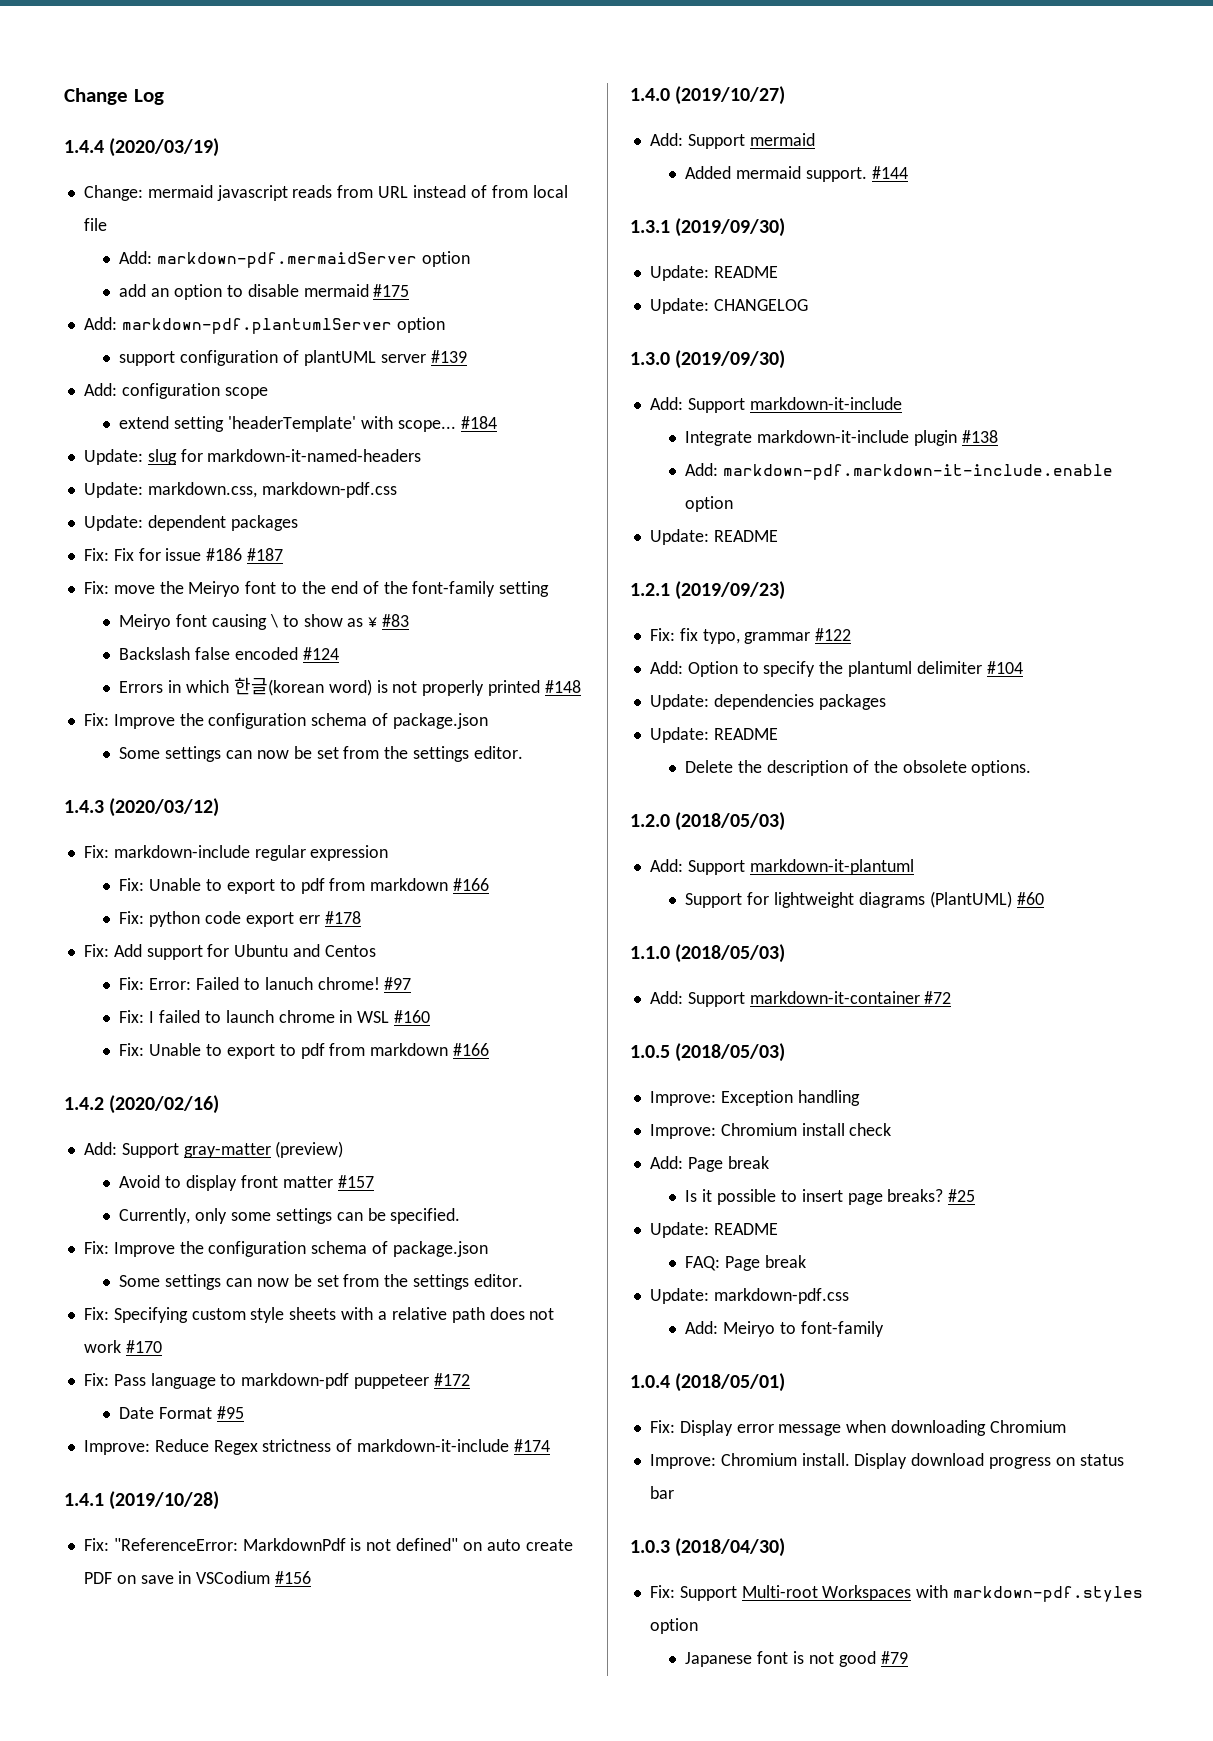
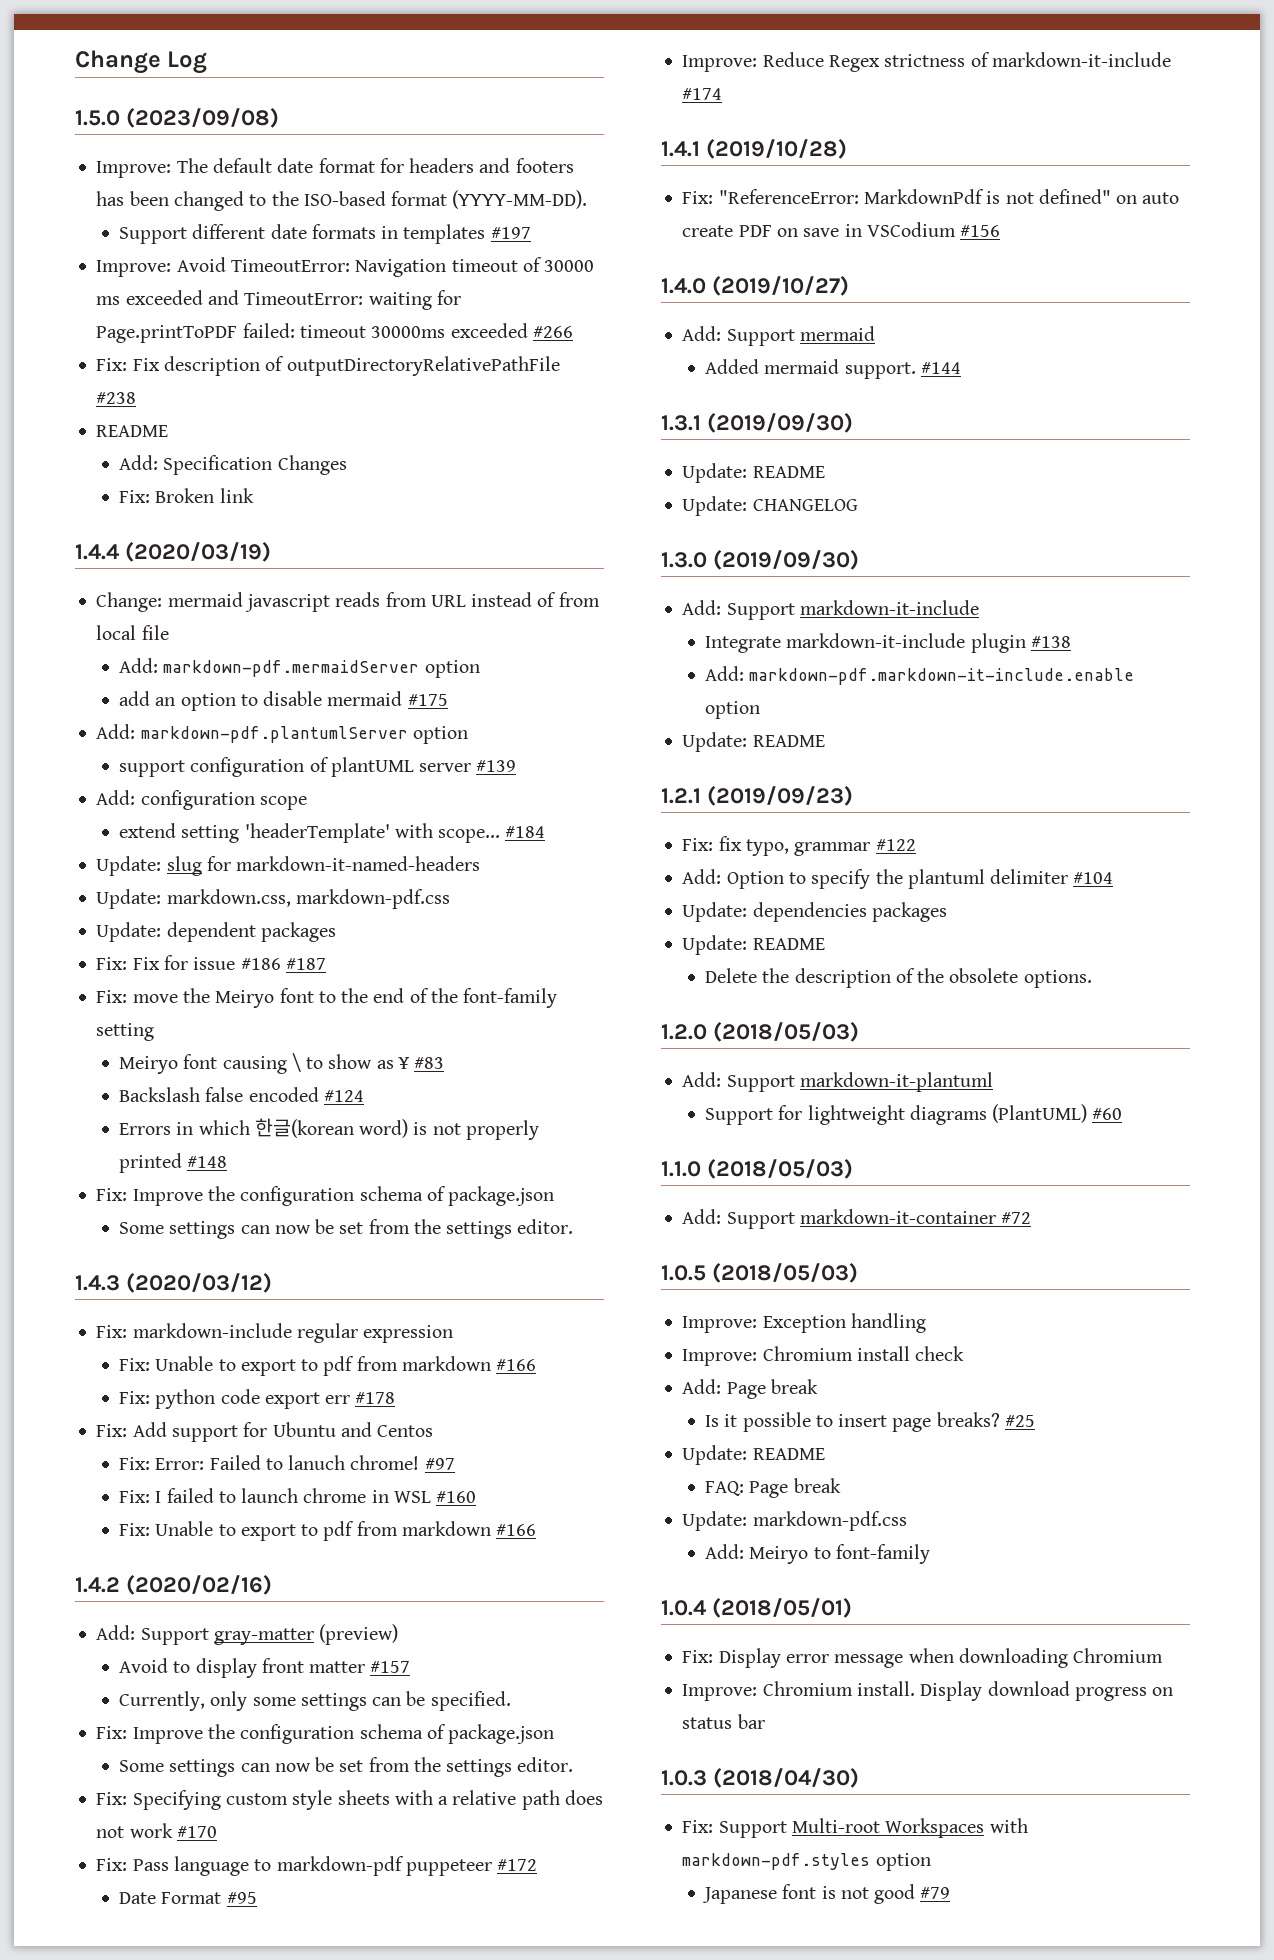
+ 1.5.0 (2023/09/08)
+ Improve: The default date format for headers and footers has been changed to the ISO-based format (YYYY-MM-DD).
+ Support different date formats in templates #197
+ Improve: Avoid TimeoutError: Navigation timeout of 30000 ms exceeded and TimeoutError: waiting for Page.printToPDF failed: timeout 30000ms exceeded #266
+ Fix: Fix description of outputDirectoryRelativePathFile #238
+ README
+ Add: Specification Changes
+ Fix: Broken link

